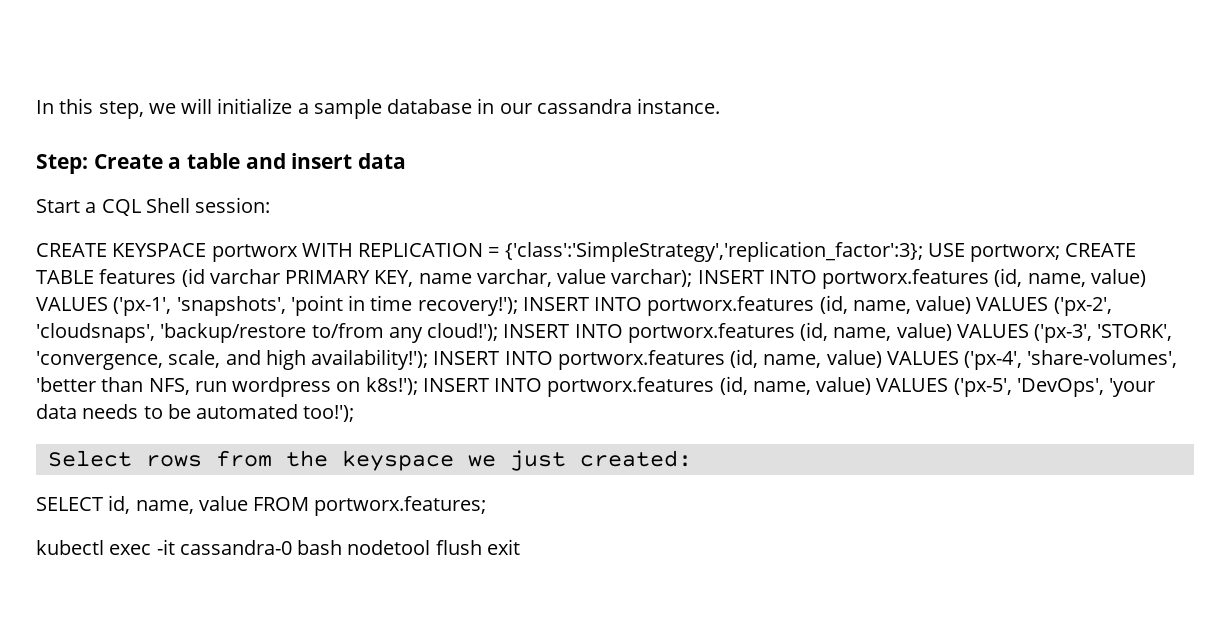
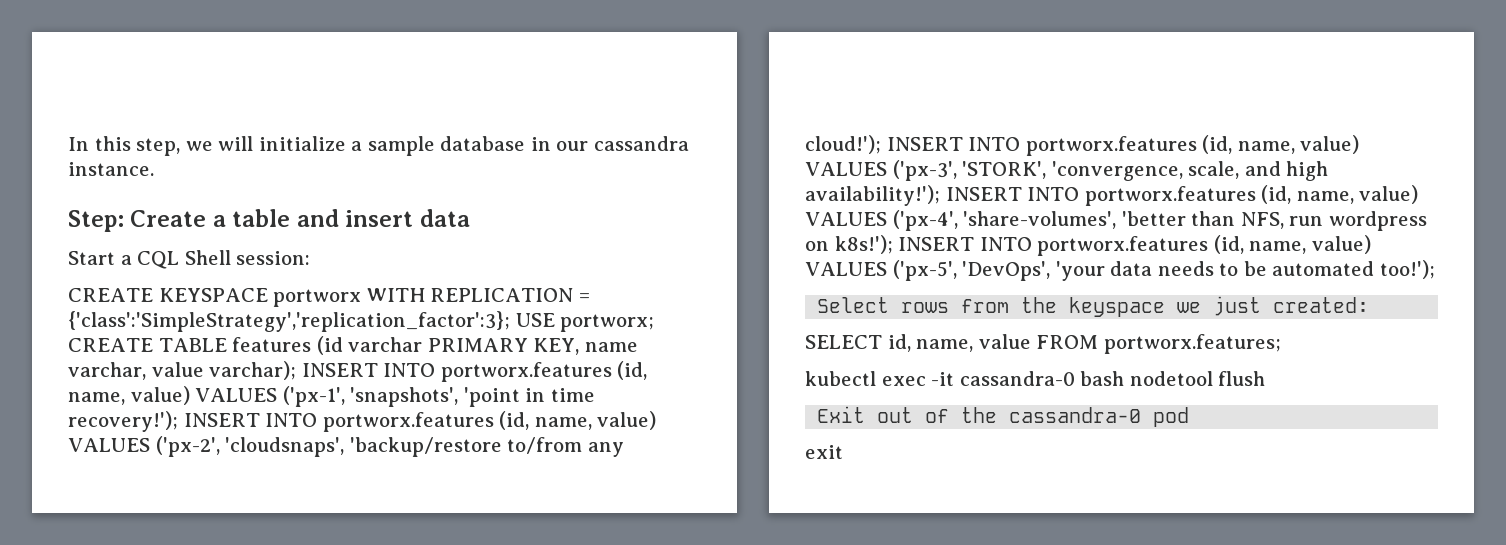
- kubectl exec -it cassandra-0 bash nodetool flush exit
+ kubectl exec -it cassandra-0 bash nodetool flush
+ Exit out of the cassandra-0 pod
+ exit

